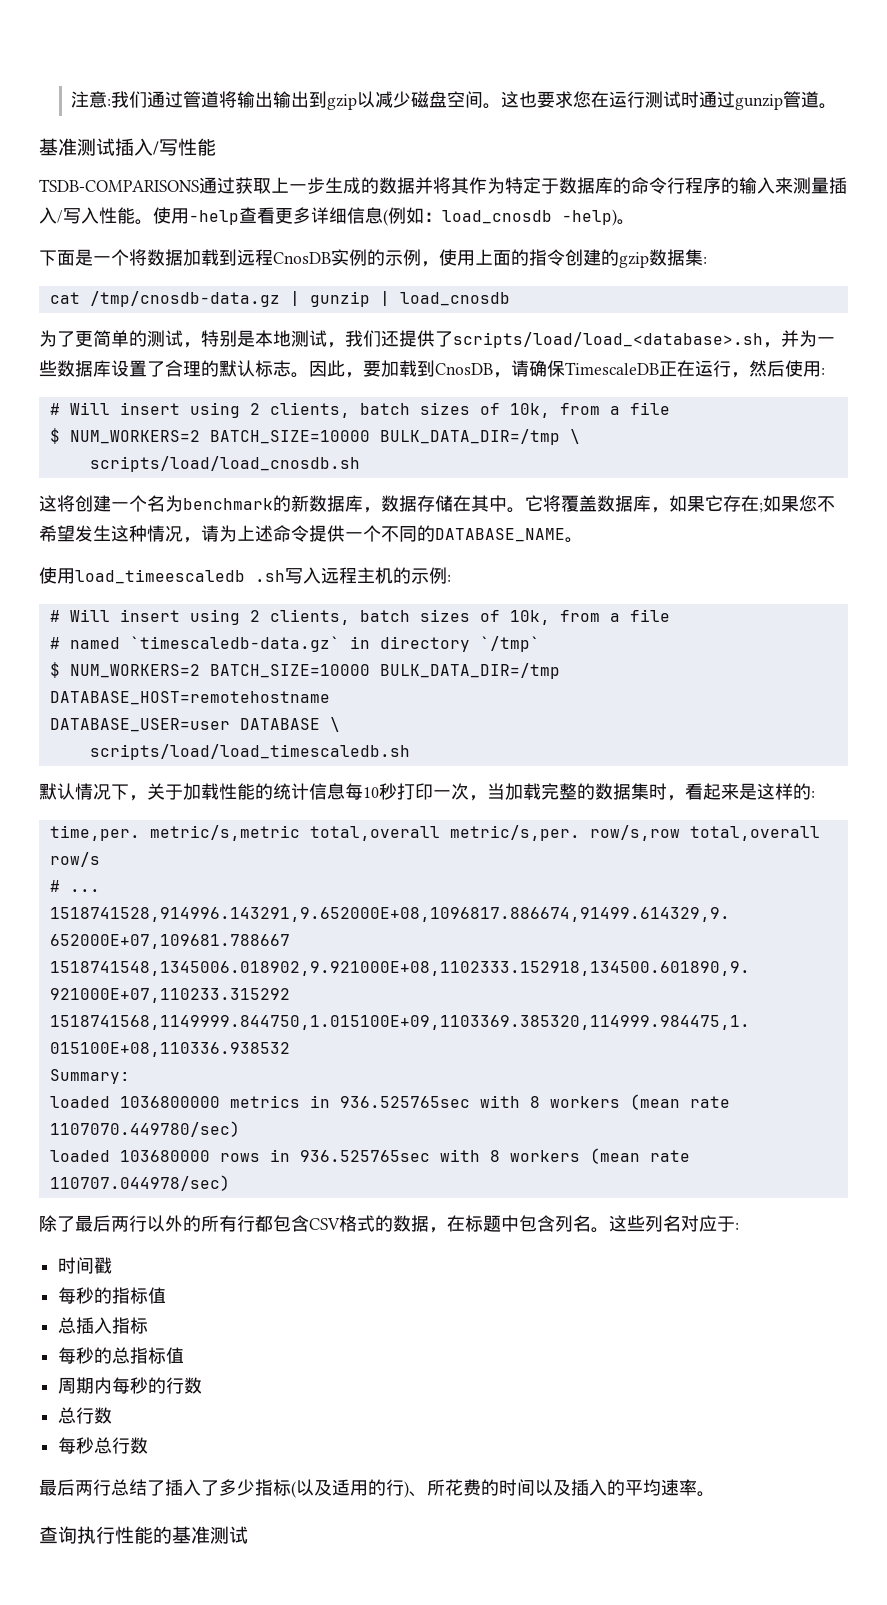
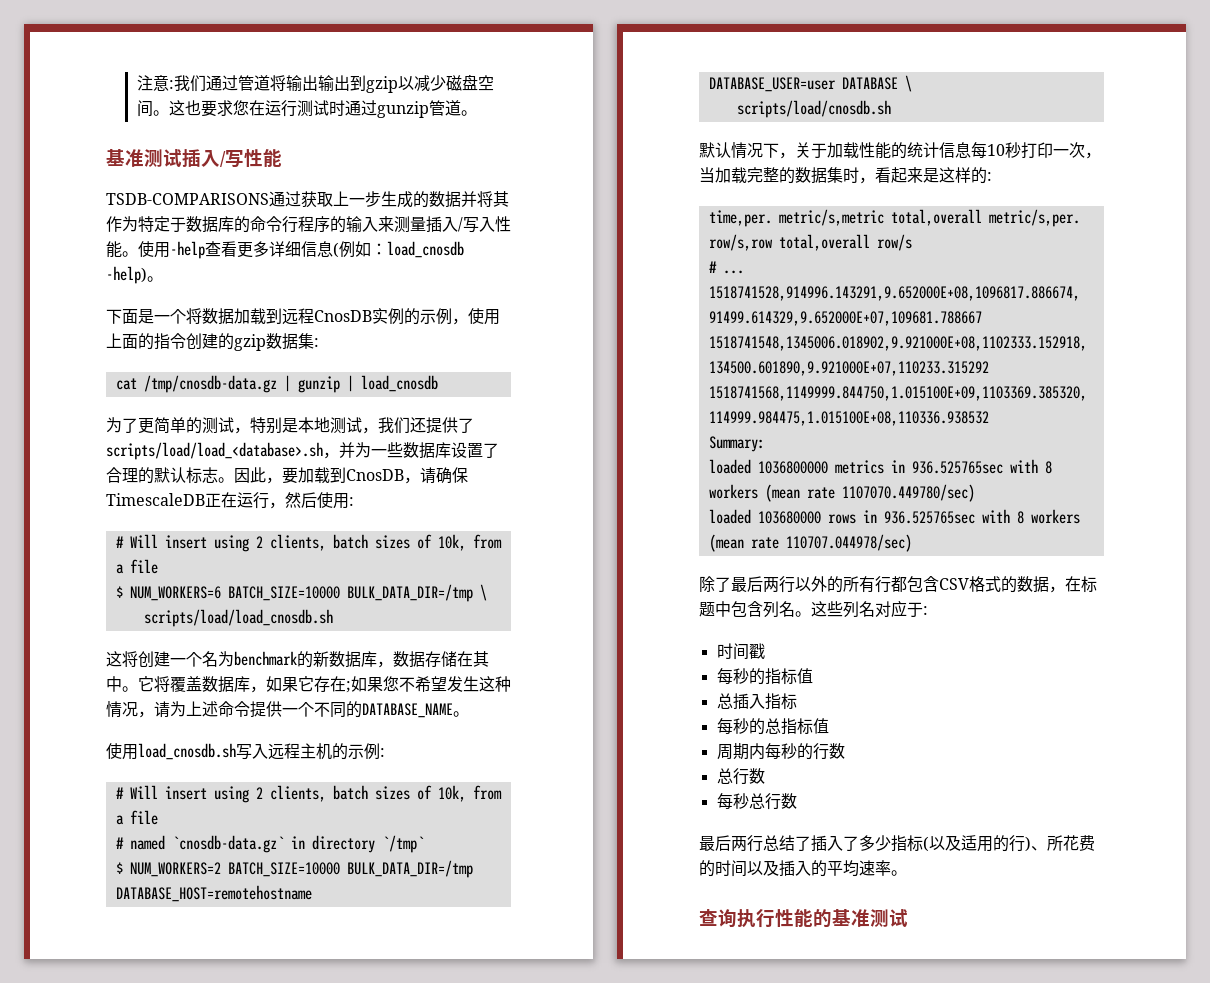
- $ NUM_WORKERS=2 BATCH_SIZE=10000 BULK_DATA_DIR=/tmp \
+ $ NUM_WORKERS=6 BATCH_SIZE=10000 BULK_DATA_DIR=/tmp \
- 使用load_timeescaledb .sh写入远程主机的示例:
+ 使用load_cnosdb.sh写入远程主机的示例:
- # named `timescaledb-data.gz` in directory `/tmp`
+ # named `cnosdb-data.gz` in directory `/tmp`
- scripts/load/load_timescaledb.sh
+ scripts/load/cnosdb.sh

